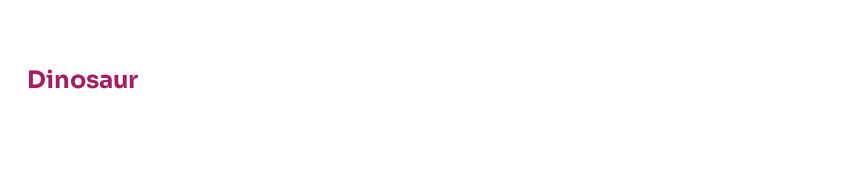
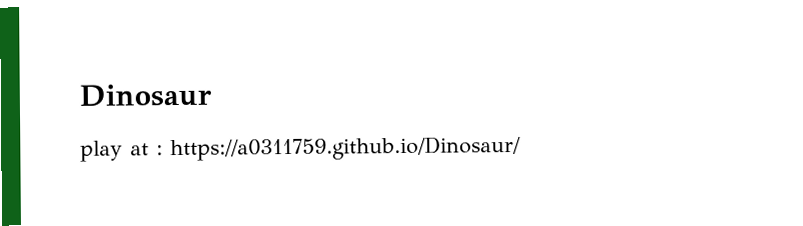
+ play at : https://a0311759.github.io/Dinosaur/

